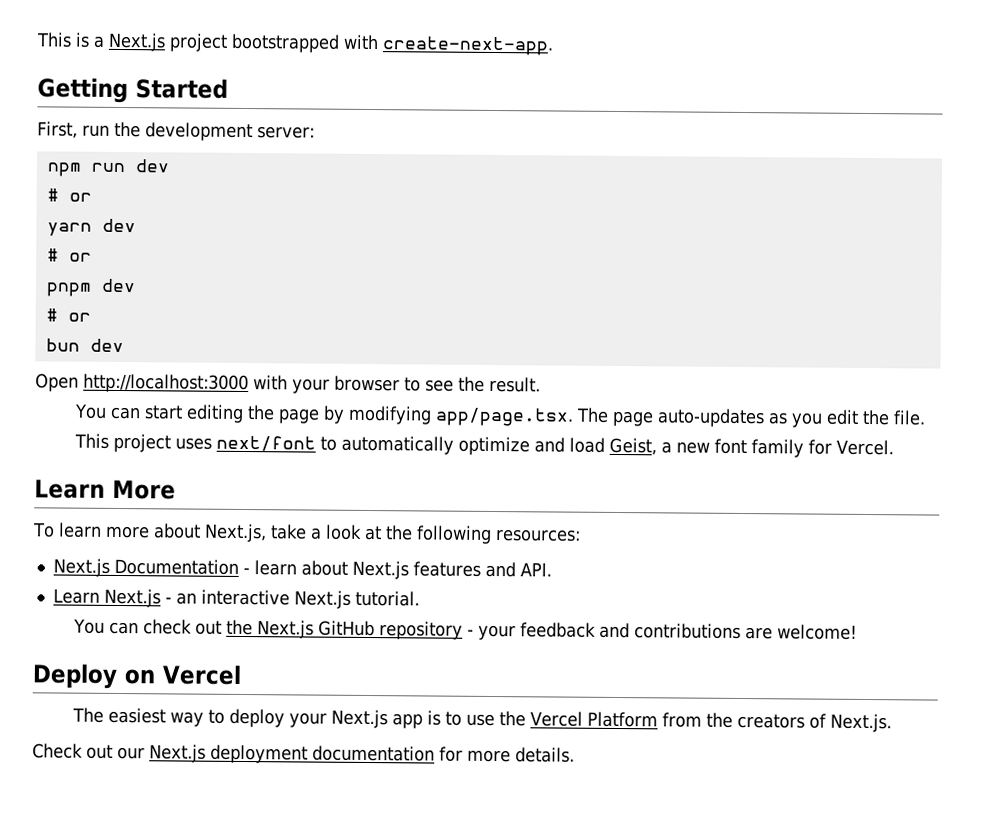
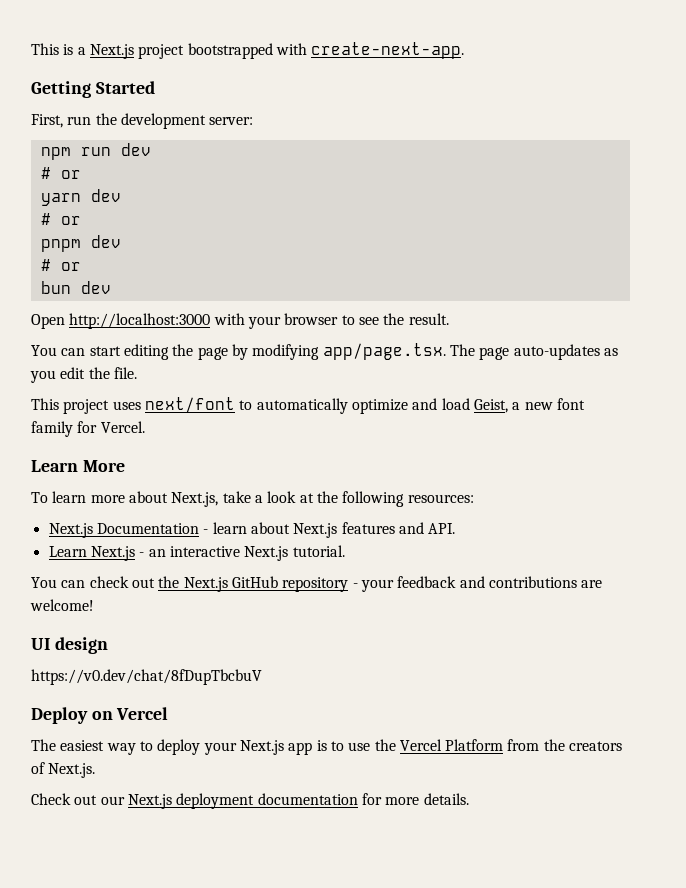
+ UI design
+ https://v0.dev/chat/8fDupTbcbuV

